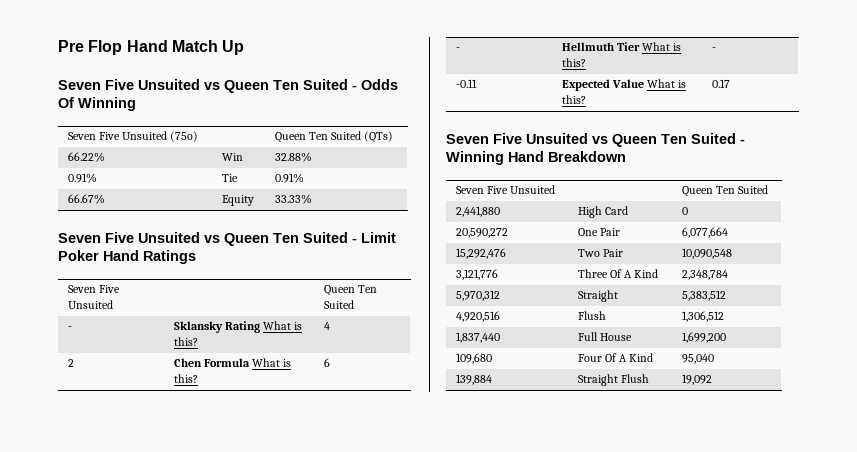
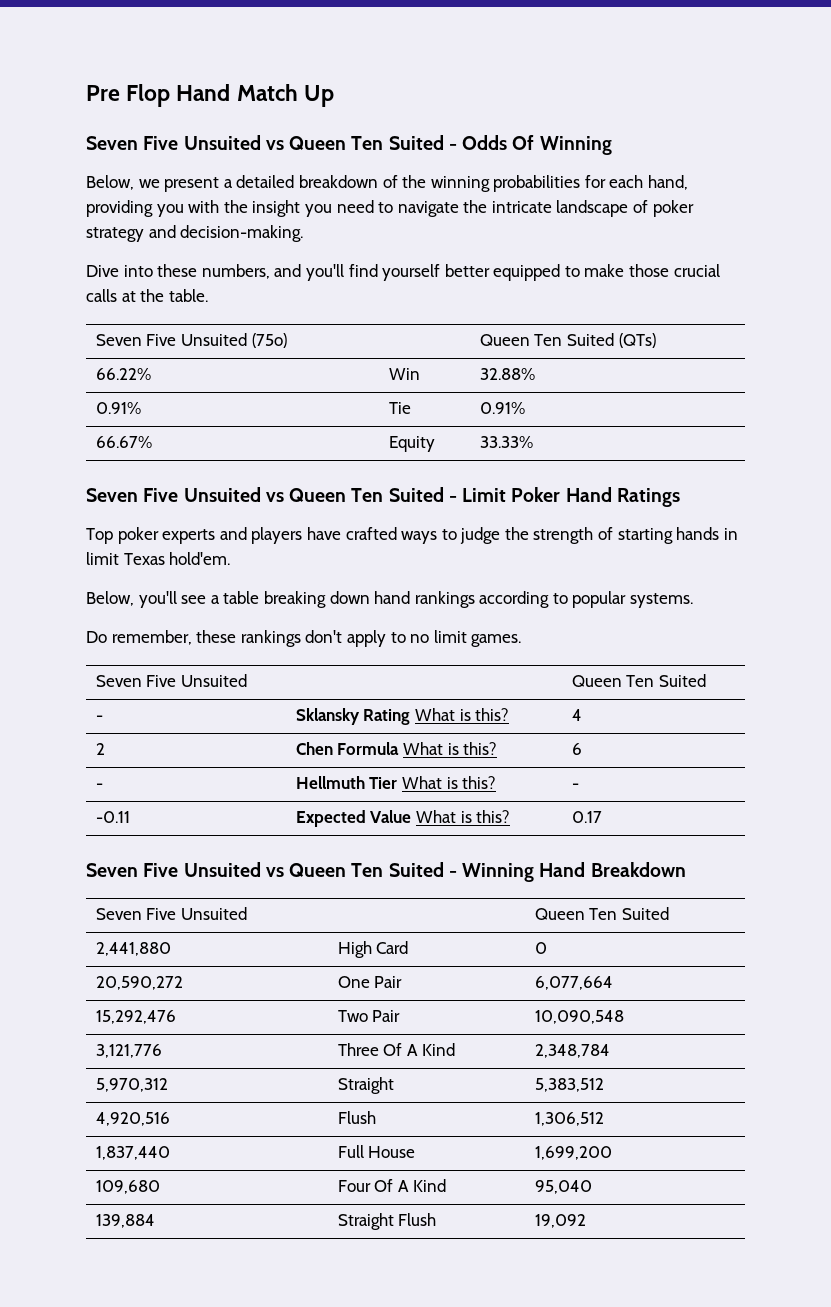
+ Below, we present a detailed breakdown of the winning probabilities for each hand, providing you with the insight you need to navigate the intricate landscape of poker strategy and decision-making.
+ Dive into these numbers, and you'll find yourself better equipped to make those crucial calls at the table.
+ Top poker experts and players have crafted ways to judge the strength of starting hands in limit Texas hold'em.
+ Below, you'll see a table breaking down hand rankings according to popular systems.
+ Do remember, these rankings don't apply to no limit games.

